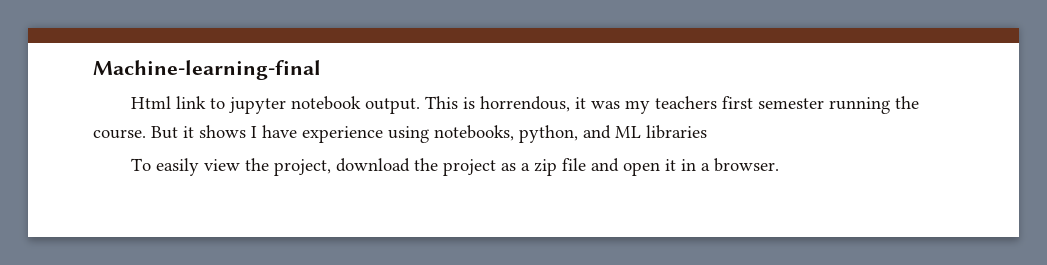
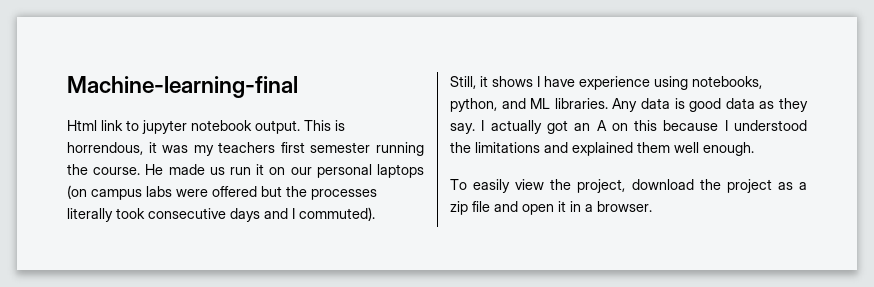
- But it shows I have experience using notebooks, python, and ML libraries
+ He made us run it on our personal laptops (on campus labs were offered but the processes literally took consecutive days and I commuted).
+ Still, it shows I have experience using notebooks, python, and ML libraries. Any data is good data as they say. I actually got an A on this because I understood the limitations and explained them well enough.

